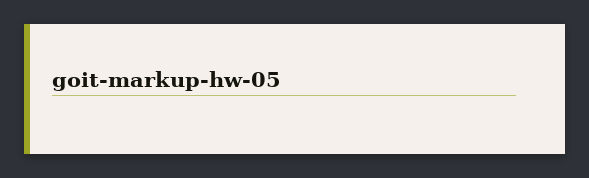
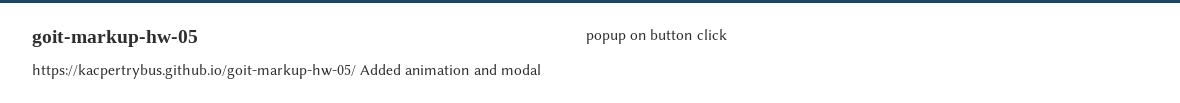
+ https://kacpertrybus.github.io/goit-markup-hw-05/ Added animation and modal popup on button click

